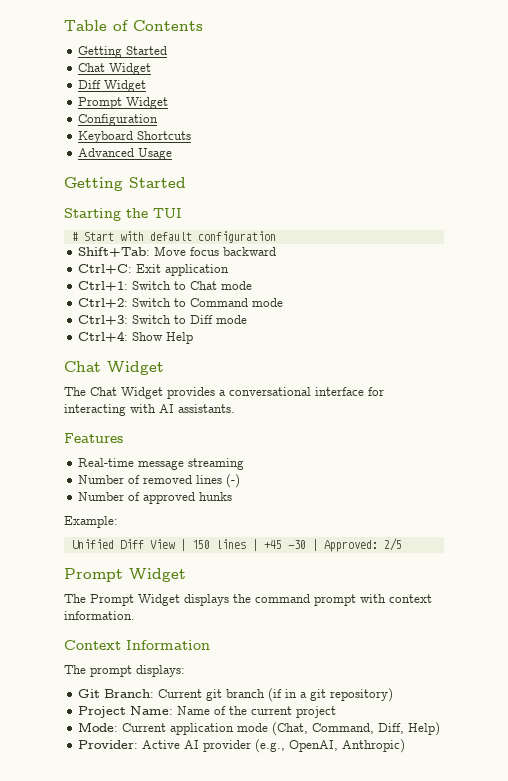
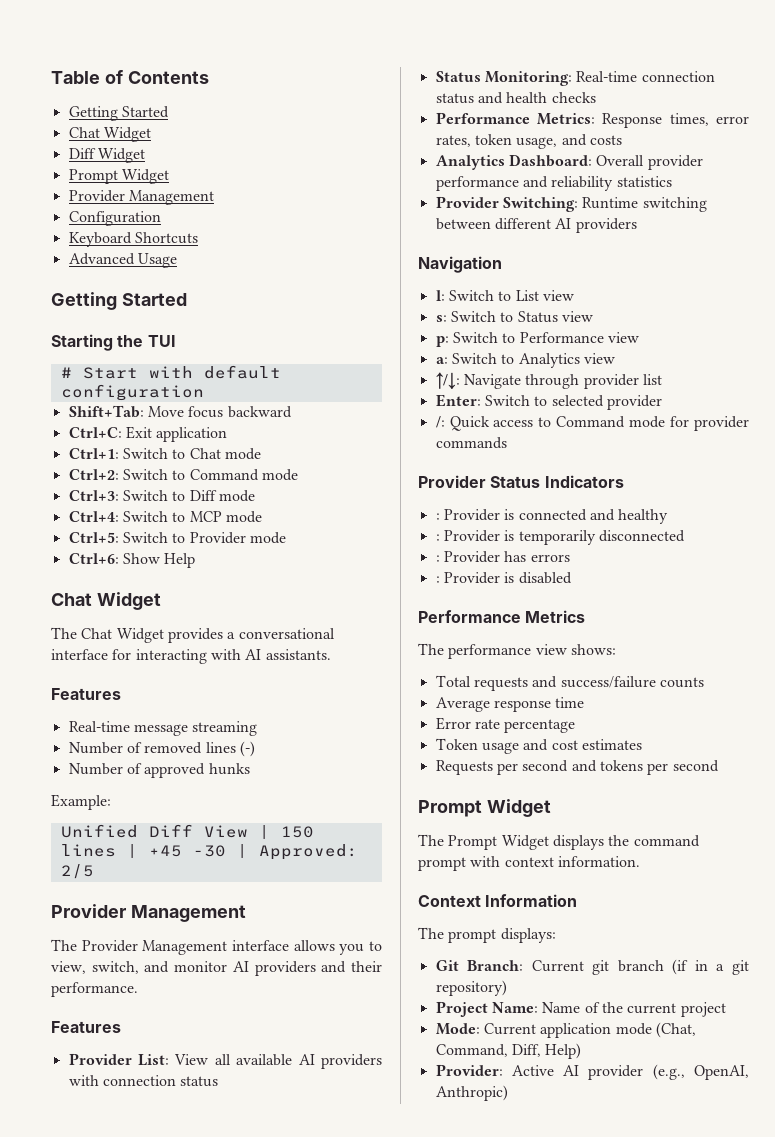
  Diff Widget
  Prompt Widget
+ Provider Management
- Ctrl+4: Show Help
+ Ctrl+4: Switch to MCP mode
+ Ctrl+5: Switch to Provider mode
+ Ctrl+6: Show Help
  Unified Diff View | 150 lines | +45 -30 | Approved: 2/5
+ Provider Management
+ The Provider Management interface allows you to view, switch, and monitor AI providers and their performance.
+ Features
+ Provider List: View all available AI providers with connection status
+ Status Monitoring: Real-time connection status and health checks
+ Performance Metrics: Response times, error rates, token usage, and costs
+ Analytics Dashboard: Overall provider performance and reliability statistics
+ Provider Switching: Runtime switching between different AI providers
+ Navigation
+ l: Switch to List view
+ s: Switch to Status view
+ p: Switch to Performance view
+ a: Switch to Analytics view
+ ↑/↓: Navigate through provider list
+ Enter: Switch to selected provider
+ /: Quick access to Command mode for provider commands
+ Provider Status Indicators
+ : Provider is connected and healthy
+ : Provider is temporarily disconnected
+ : Provider has errors
+ : Provider is disabled
+ Performance Metrics
+ The performance view shows:
+ Total requests and success/failure counts
+ Average response time
+ Error rate percentage
+ Token usage and cost estimates
+ Requests per second and tokens per second

